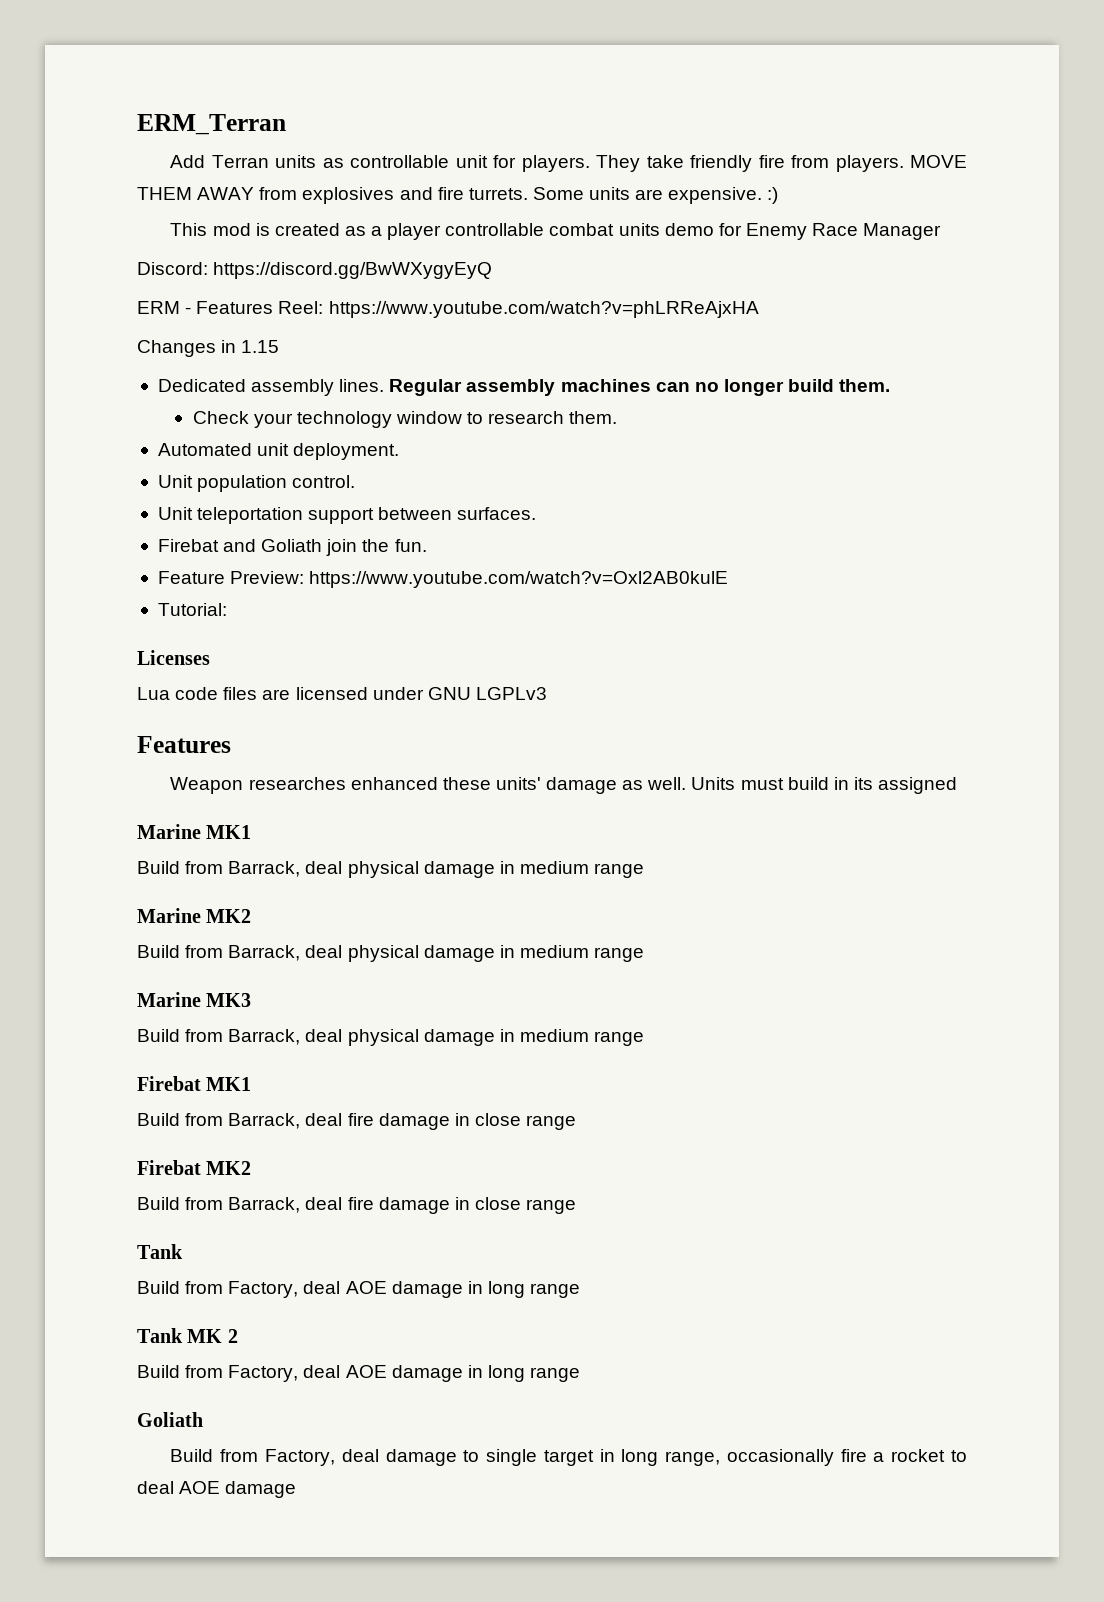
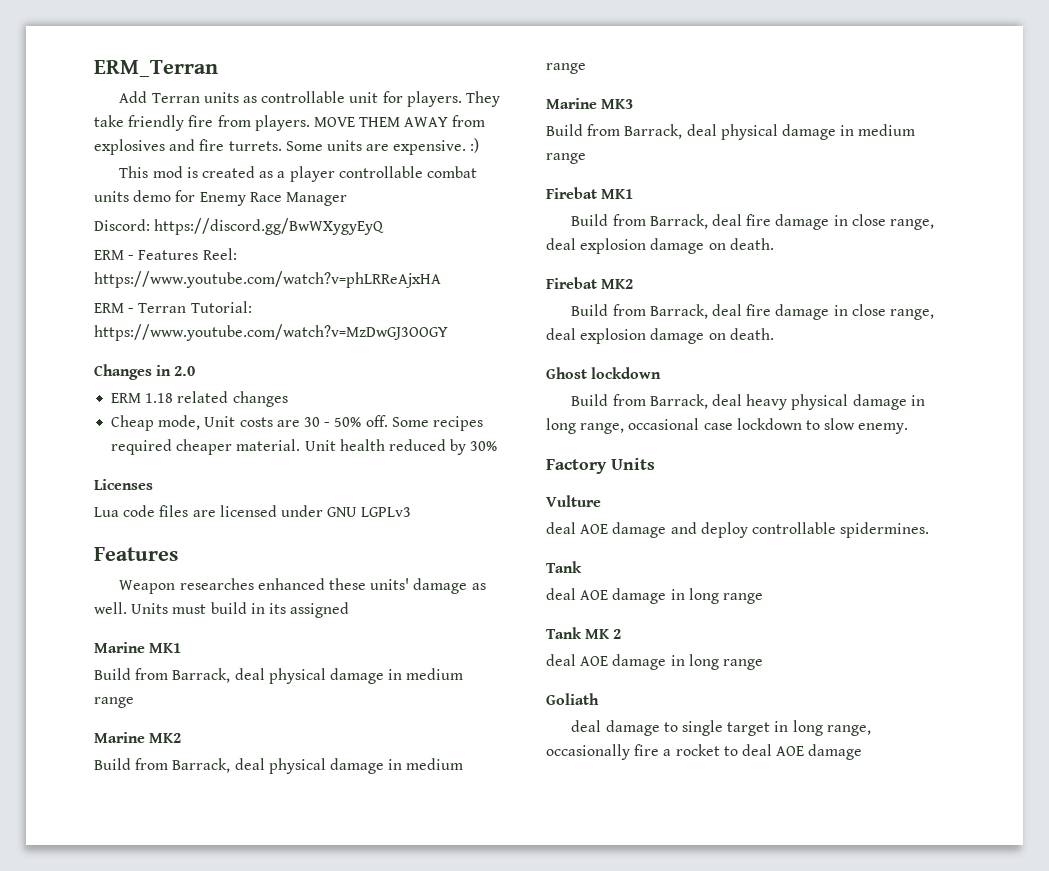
- Changes in 1.15
- Dedicated assembly lines. Regular assembly machines can no longer build them.
- Check your technology window to research them.
- Automated unit deployment.
- Unit population control.
- Unit teleportation support between surfaces.
- Firebat and Goliath join the fun.
- Feature Preview: https://www.youtube.com/watch?v=Oxl2AB0kulE
- Tutorial:
+ ERM - Terran Tutorial: https://www.youtube.com/watch?v=MzDwGJ3OOGY
+ Changes in 2.0
+ ERM 1.18 related changes
+ Cheap mode, Unit costs are 30 - 50% off. Some recipes required cheaper material. Unit health reduced by 30%
  Firebat MK1
- Build from Barrack, deal fire damage in close range
+ Build from Barrack, deal fire damage in close range, deal explosion damage on death.
  Firebat MK2
- Build from Barrack, deal fire damage in close range
+ Build from Barrack, deal fire damage in close range, deal explosion damage on death.
+ Ghost lockdown
+ Build from Barrack, deal heavy physical damage in long range, occasional case lockdown to slow enemy.
+ Factory Units
+ Vulture
+ deal AOE damage and deploy controllable spidermines.
  Tank
- Build from Factory, deal AOE damage in long range
+ deal AOE damage in long range
  Tank MK 2
- Build from Factory, deal AOE damage in long range
+ deal AOE damage in long range
- Build from Factory, deal damage to single target in long range, occasionally fire a rocket to deal AOE damage
+ deal damage to single target in long range, occasionally fire a rocket to deal AOE damage

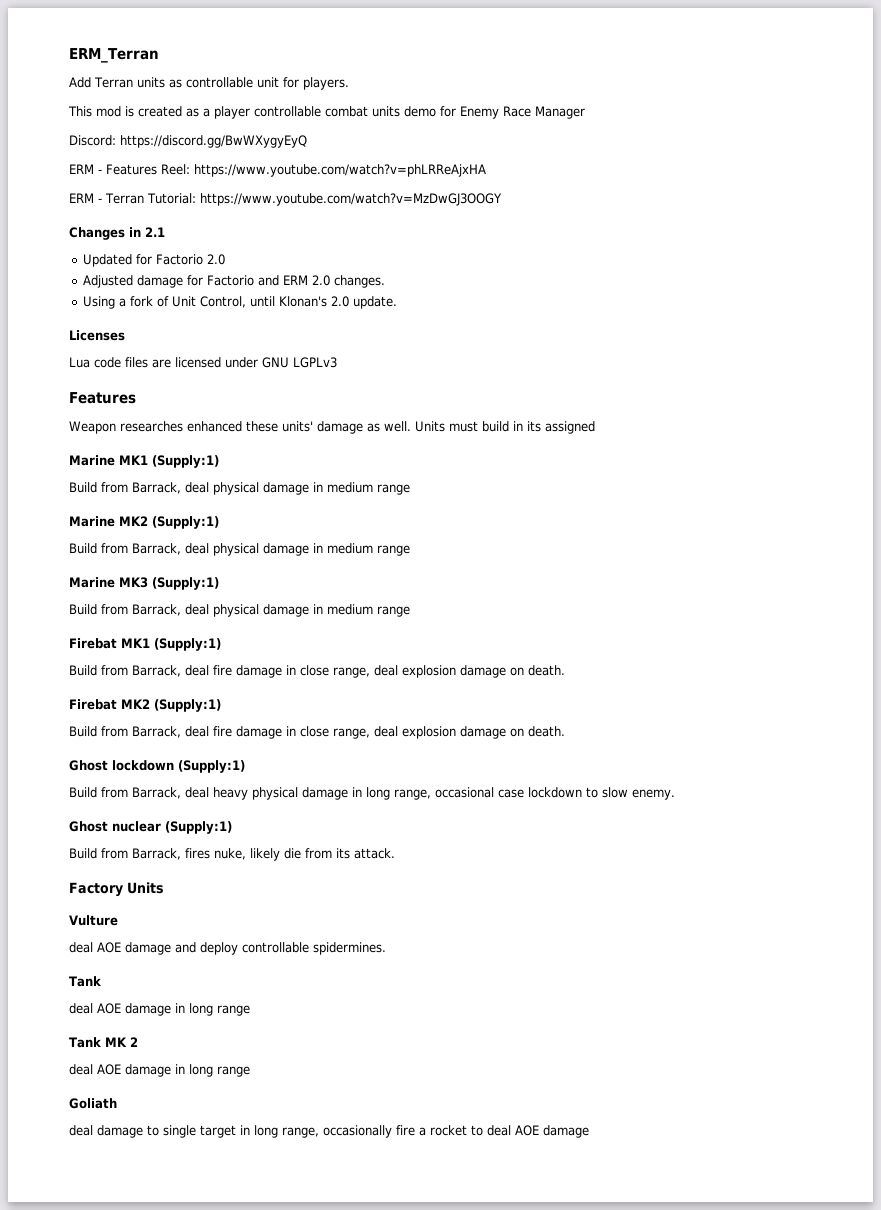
- They take friendly fire from players. MOVE THEM AWAY from explosives and fire turrets. Some units are expensive. :)
- Changes in 2.0
- ERM 1.18 related changes
- Cheap mode, Unit costs are 30 - 50% off. Some recipes required cheaper material. Unit health reduced by 30%
+ Changes in 2.1
+ Updated for Factorio 2.0
+ Adjusted damage for Factorio and ERM 2.0 changes.
+ Using a fork of Unit Control, until Klonan's 2.0 update.
- Marine MK1
+ Marine MK1 (Supply:1)
- Marine MK2
+ Marine MK2 (Supply:1)
- Marine MK3
+ Marine MK3 (Supply:1)
- Firebat MK1
+ Firebat MK1 (Supply:1)
- Firebat MK2
+ Firebat MK2 (Supply:1)
- Ghost lockdown
+ Ghost lockdown (Supply:1)
+ Ghost nuclear (Supply:1)
+ Build from Barrack, fires nuke, likely die from its attack.

